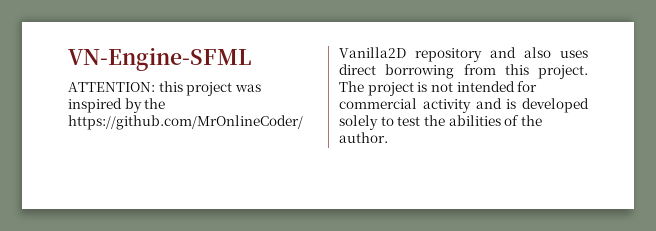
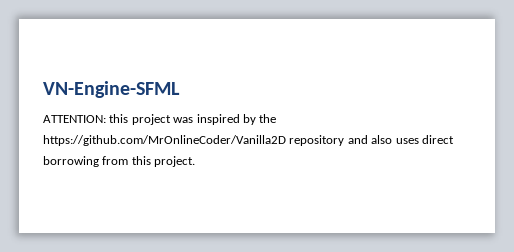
- The project is not intended for commercial activity and is developed solely to test the abilities of the author.

